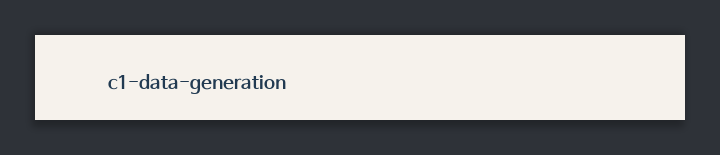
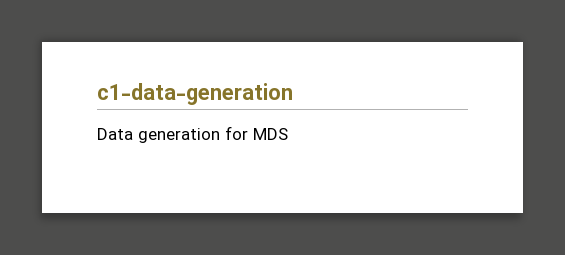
+ Data generation for MDS

